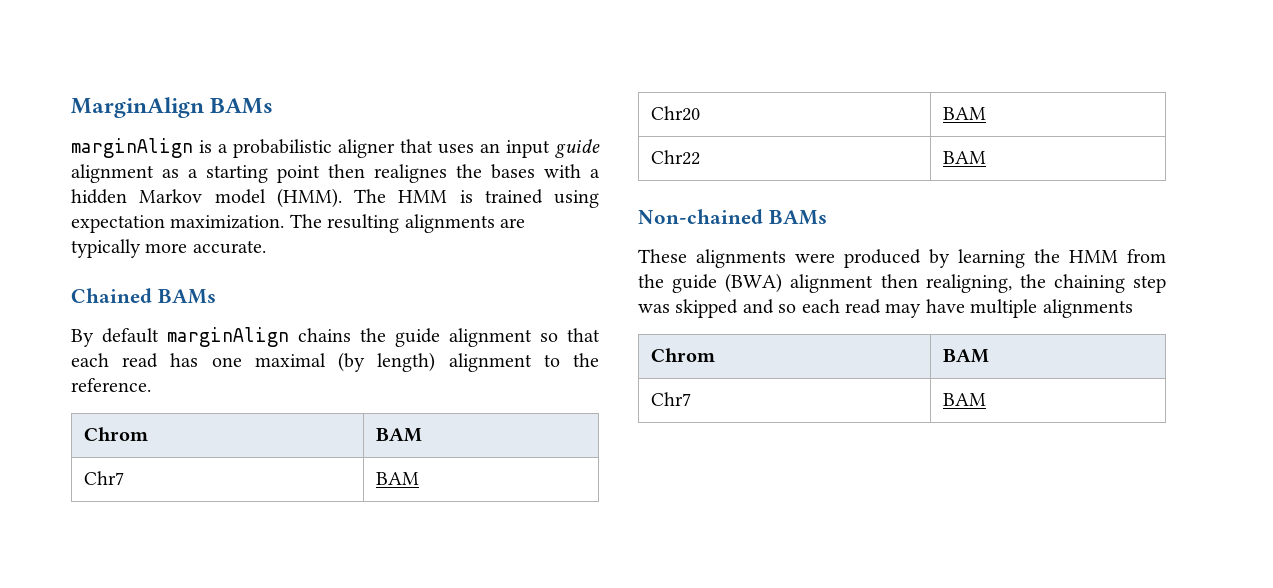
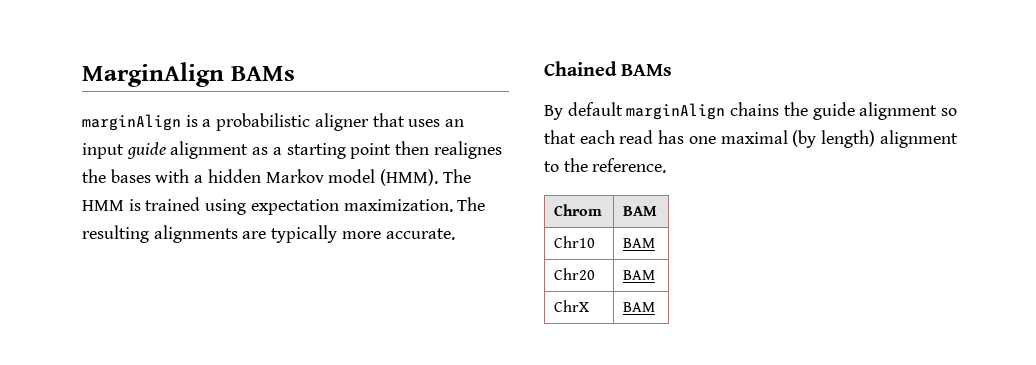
  By default marginAlign chains the guide alignment so that each read has one maximal (by length) alignment to the reference.
  Chrom | BAM
- Chr7 | BAM
+ Chr10 | BAM
- Chr22 | BAM
- Non-chained BAMs
- These alignments were produced by learning the HMM from the guide (BWA) alignment then realigning, the chaining step was skipped and so each read may have multiple alignments
- Chrom | BAM
- Chr7 | BAM
+ ChrX | BAM

